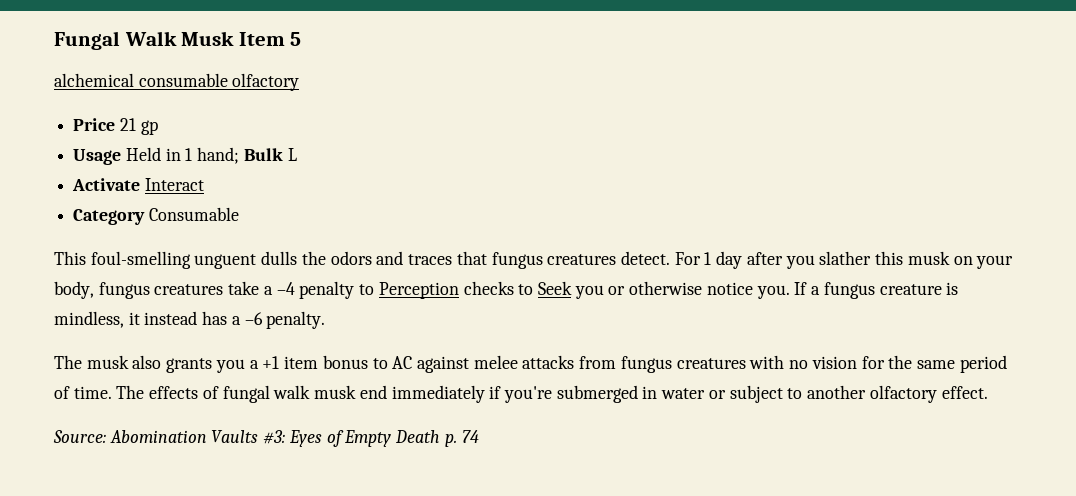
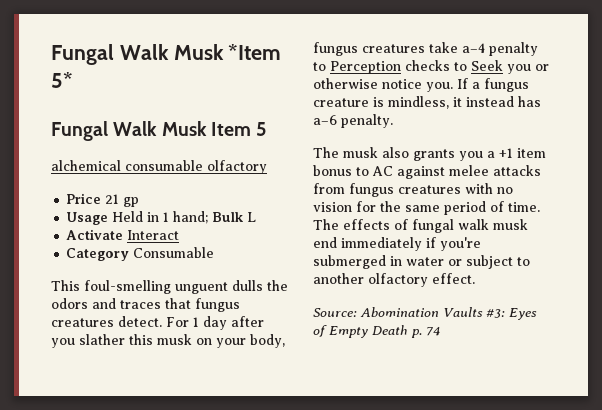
+ Fungal Walk Musk *Item 5*
- For 1 day after you slather this musk on your body, fungus creatures take a –4 penalty to Perception checks to Seek you or otherwise notice you.
+ For 1 day after you slather this musk on your body, fungus creatures take a–4 penalty to Perception checks to Seek you or otherwise notice you.
- If a fungus creature is mindless, it instead has a –6 penalty.
+ If a fungus creature is mindless, it instead has a–6 penalty.

